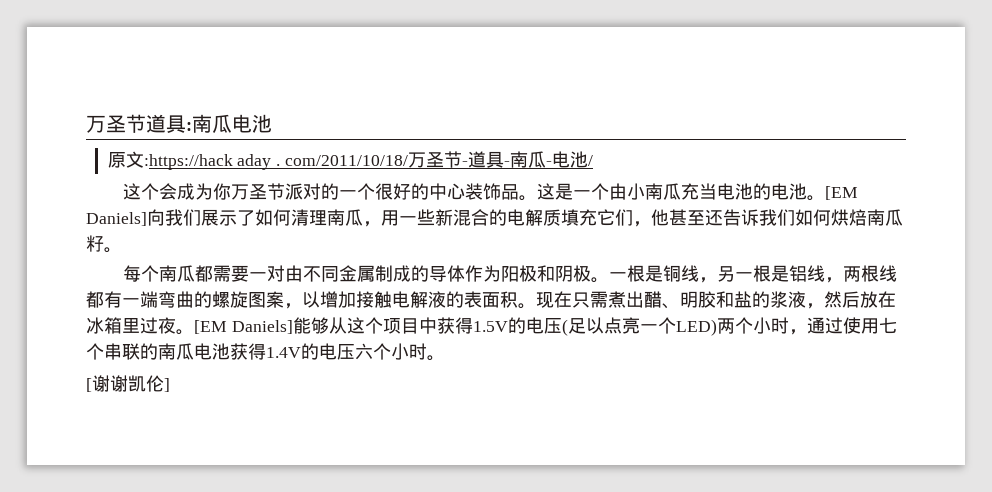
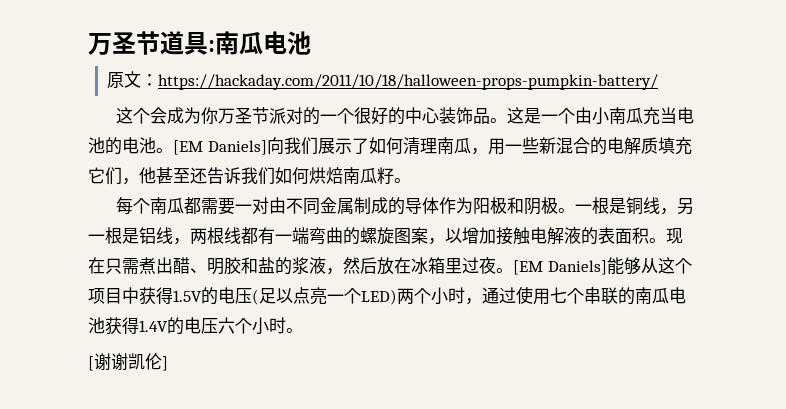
- 原文:https://hack aday . com/2011/10/18/万圣节-道具-南瓜-电池/
+ 原文：https://hackaday.com/2011/10/18/halloween-props-pumpkin-battery/

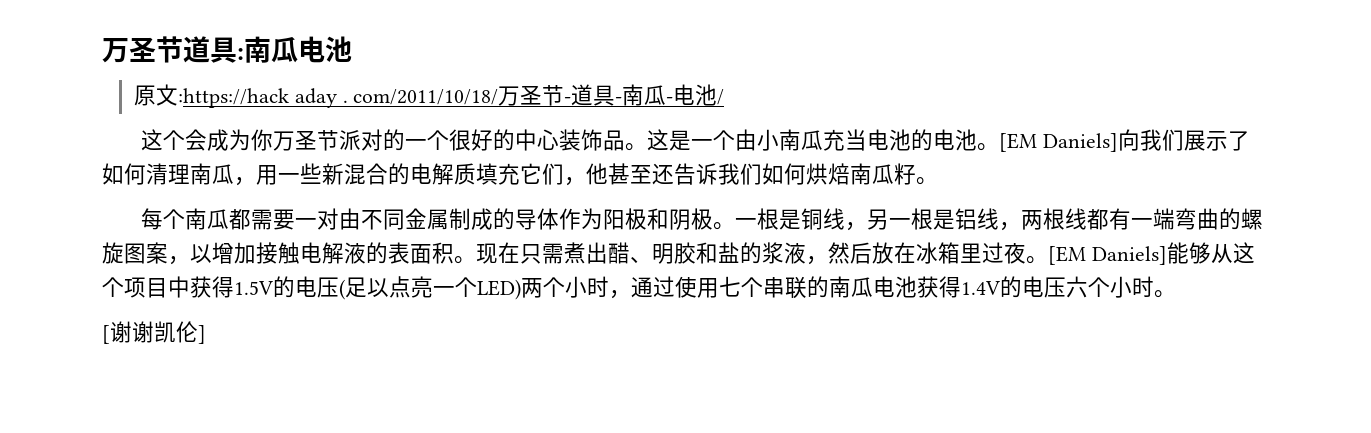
- 原文：https://hackaday.com/2011/10/18/halloween-props-pumpkin-battery/
+ 原文:https://hack aday . com/2011/10/18/万圣节-道具-南瓜-电池/

